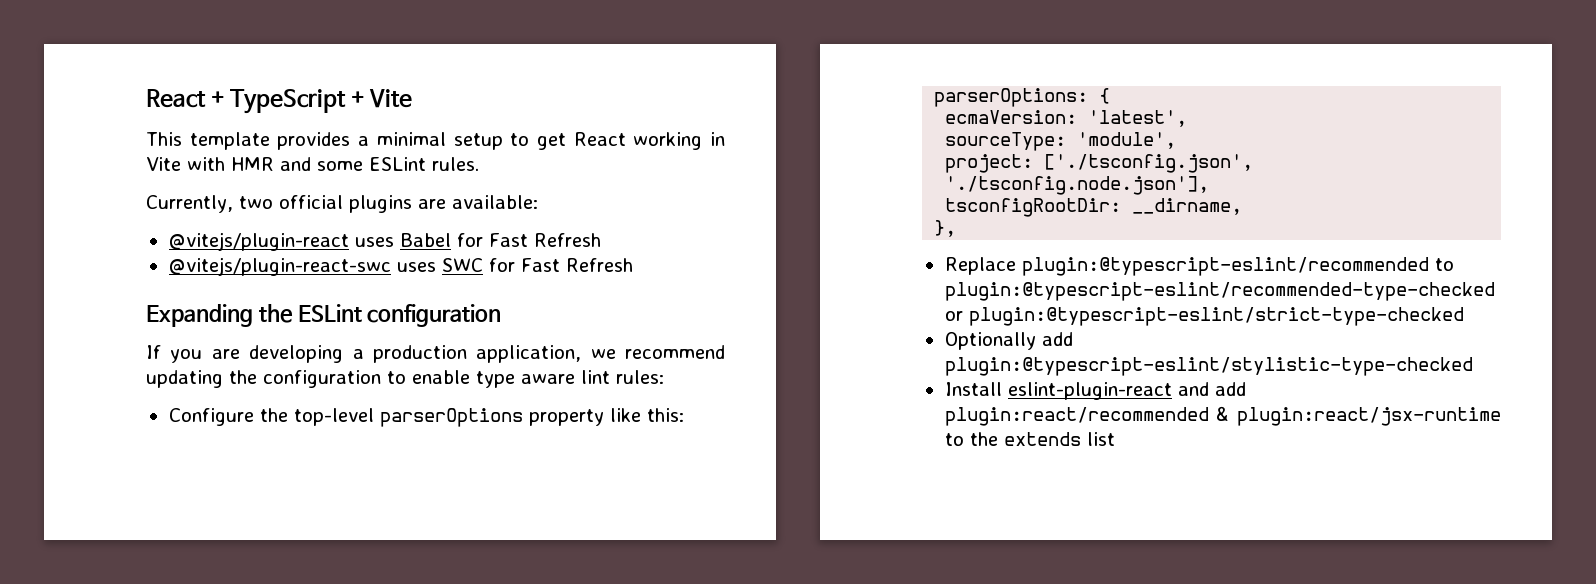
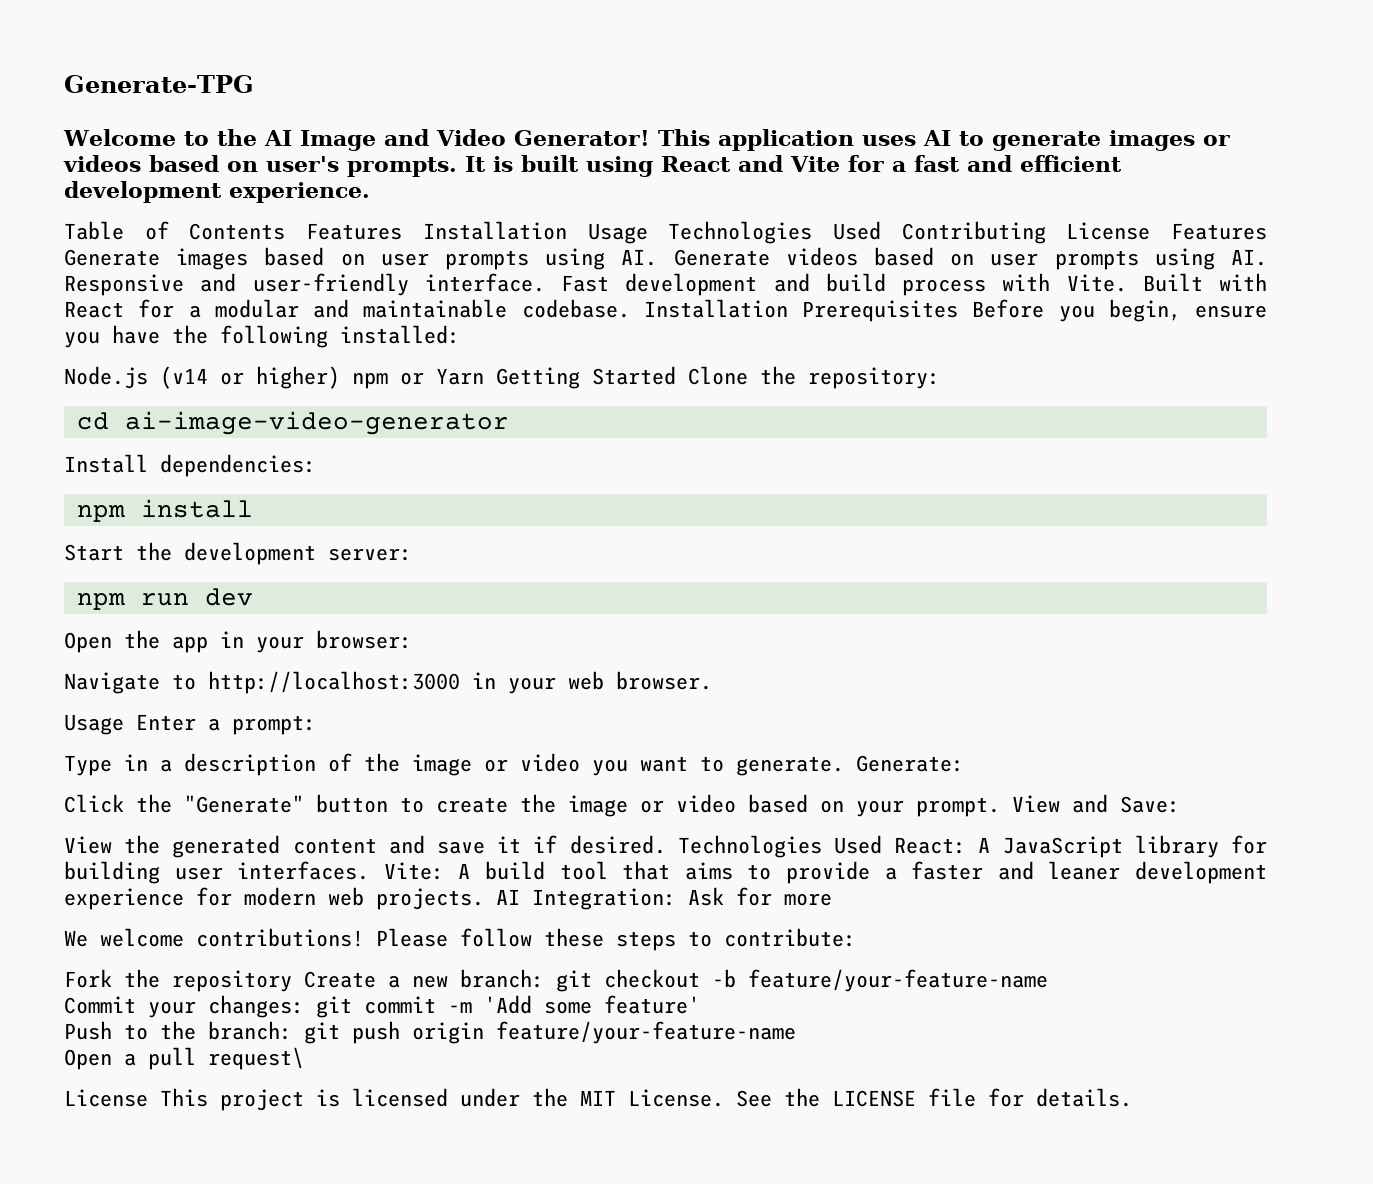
- React + TypeScript + Vite
- This template provides a minimal setup to get React working in Vite with HMR and some ESLint rules.
- Currently, two official plugins are available:
- @vitejs/plugin-react uses Babel for Fast Refresh
- @vitejs/plugin-react-swc uses SWC for Fast Refresh
- Expanding the ESLint configuration
- If you are developing a production application, we recommend updating the configuration to enable type aware lint rules:
- Configure the top-level parserOptions property like this:
- parserOptions: {
- ecmaVersion: 'latest',
- sourceType: 'module',
- project: ['./tsconfig.json', './tsconfig.node.json'],
- tsconfigRootDir: __dirname,
- },
- Replace plugin:@typescript-eslint/recommended to plugin:@typescript-eslint/recommended-type-checked or plugin:@typescript-eslint/strict-type-checked
- Optionally add plugin:@typescript-eslint/stylistic-type-checked
- Install eslint-plugin-react and add plugin:react/recommended & plugin:react/jsx-runtime to the extends list
+ Generate-TPG
+ Welcome to the AI Image and Video Generator! This application uses AI to generate images or videos based on user's prompts. It is built using React and Vite for a fast and efficient development experience.
+ Table of Contents Features Installation Usage Technologies Used Contributing License Features Generate images based on user prompts using AI. Generate videos based on user prompts using AI. Responsive and user-friendly interface. Fast development and build process with Vite. Built with React for a modular and maintainable codebase. Installation Prerequisites Before you begin, ensure you have the following installed:
+ Node.js (v14 or higher) npm or Yarn Getting Started Clone the repository:
+ cd ai-image-video-generator
+ Install dependencies:
+ npm install
+ Start the development server:
+ npm run dev
+ Open the app in your browser:
+ Navigate to http://localhost:3000 in your web browser.
+ Usage Enter a prompt:
+ Type in a description of the image or video you want to generate. Generate:
+ Click the "Generate" button to create the image or video based on your prompt. View and Save:
+ View the generated content and save it if desired. Technologies Used React: A JavaScript library for building user interfaces. Vite: A build tool that aims to provide a faster and leaner development experience for modern web projects. AI Integration: Ask for more
+ We welcome contributions! Please follow these steps to contribute:
+ Fork the repository Create a new branch: git checkout -b feature/your-feature-name
+ Commit your changes: git commit -m 'Add some feature'
+ Push to the branch: git push origin feature/your-feature-name
+ Open a pull request\
+ License This project is licensed under the MIT License. See the LICENSE file for details.

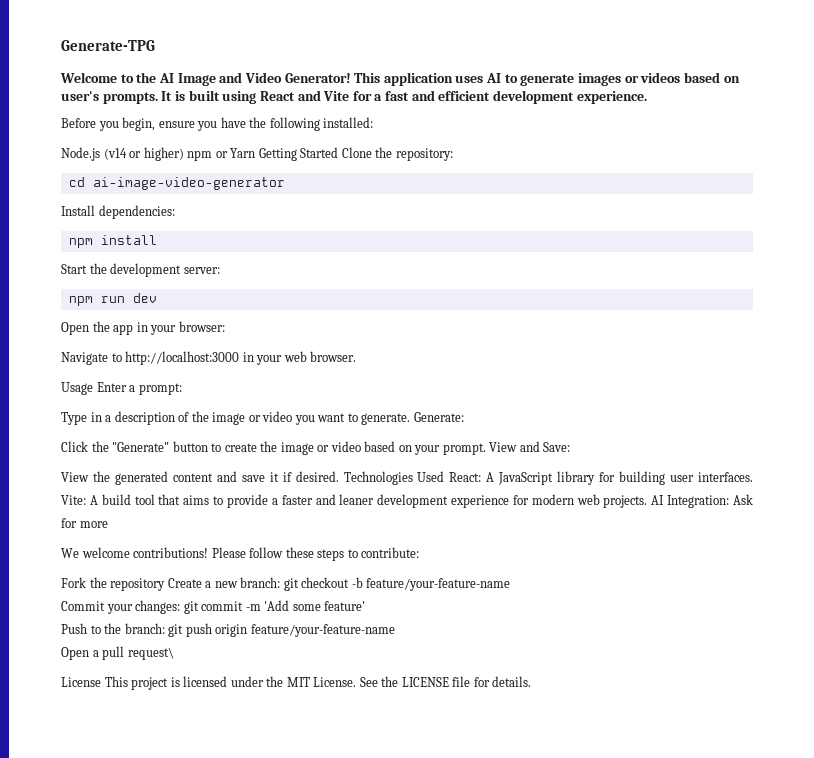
- Table of Contents Features Installation Usage Technologies Used Contributing License Features Generate images based on user prompts using AI. Generate videos based on user prompts using AI. Responsive and user-friendly interface. Fast development and build process with Vite. Built with React for a modular and maintainable codebase. Installation Prerequisites Before you begin, ensure you have the following installed:
+ Before you begin, ensure you have the following installed:

